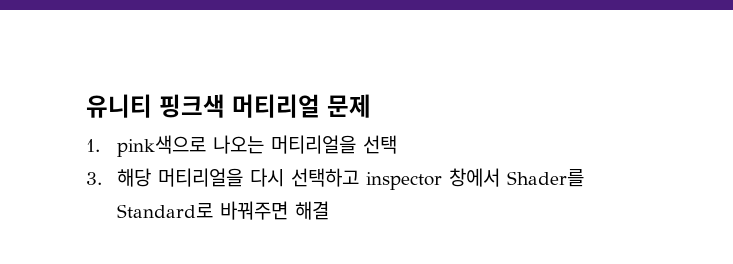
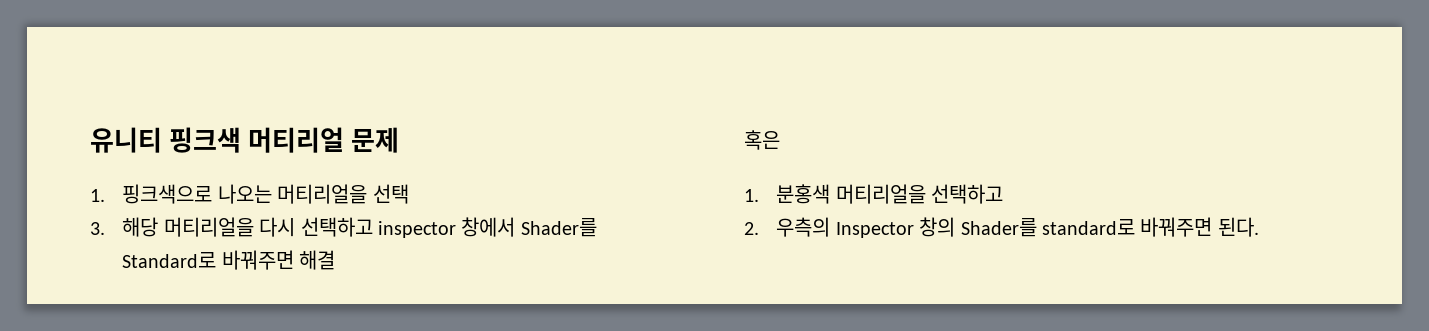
- 1. pink색으로 나오는 머티리얼을 선택
+ 1. 핑크색으로 나오는 머티리얼을 선택
+ 혹은
+ 1. 분홍색 머티리얼을 선택하고
+ 2. 우측의 Inspector 창의 Shader를 standard로 바꿔주면 된다.

